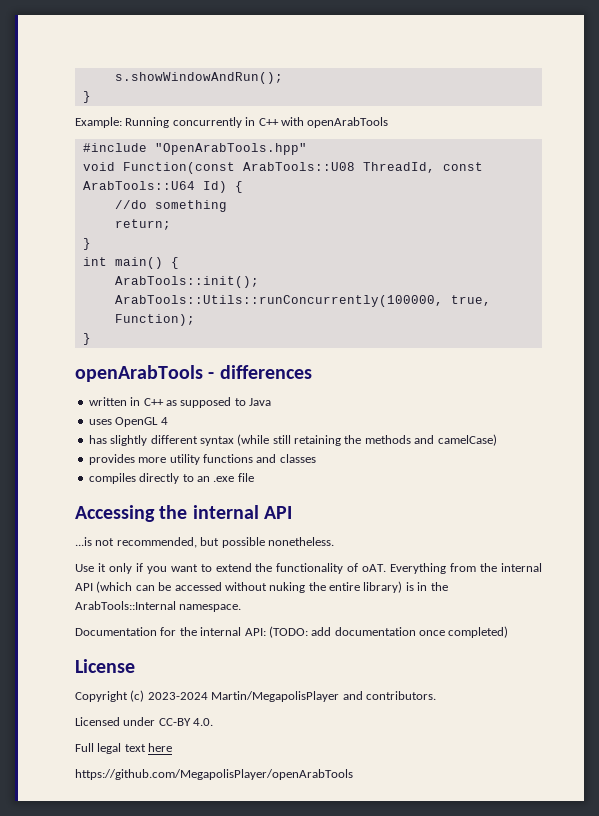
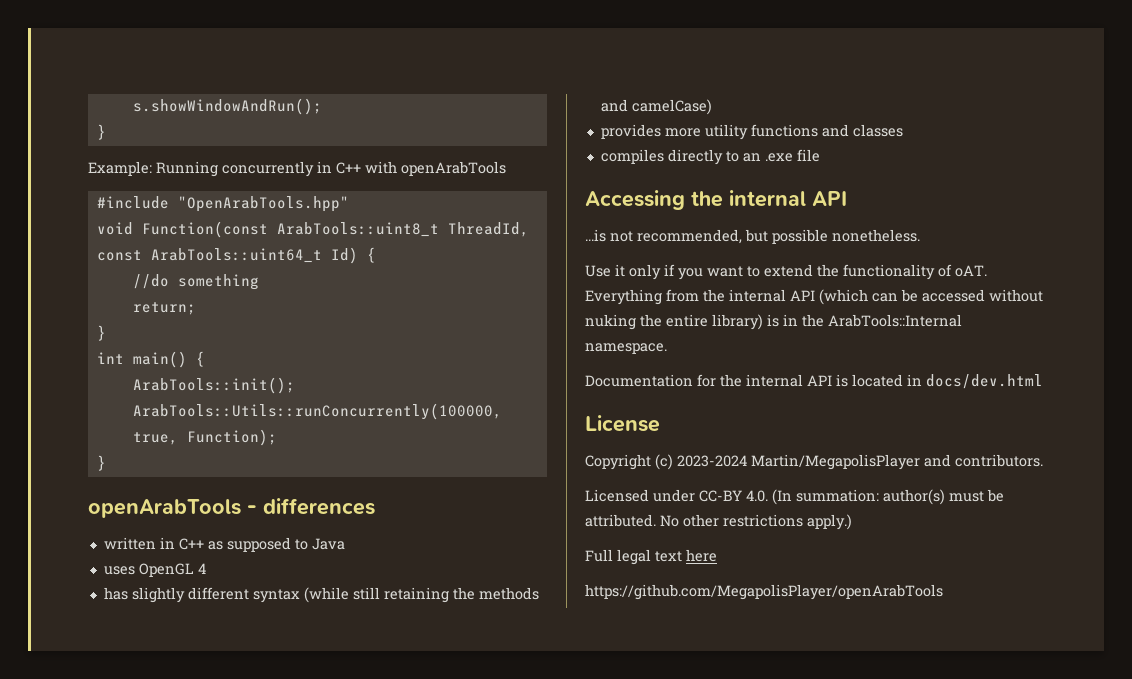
- void Function(const ArabTools::U08 ThreadId, const ArabTools::U64 Id) {
+ void Function(const ArabTools::uint8_t ThreadId, const ArabTools::uint64_t Id) {
- Documentation for the internal API: (TODO: add documentation once completed)
+ Documentation for the internal API is located in docs/dev.html
- Licensed under CC-BY 4.0.
+ Licensed under CC-BY 4.0. (In summation: author(s) must be attributed. No other restrictions apply.)

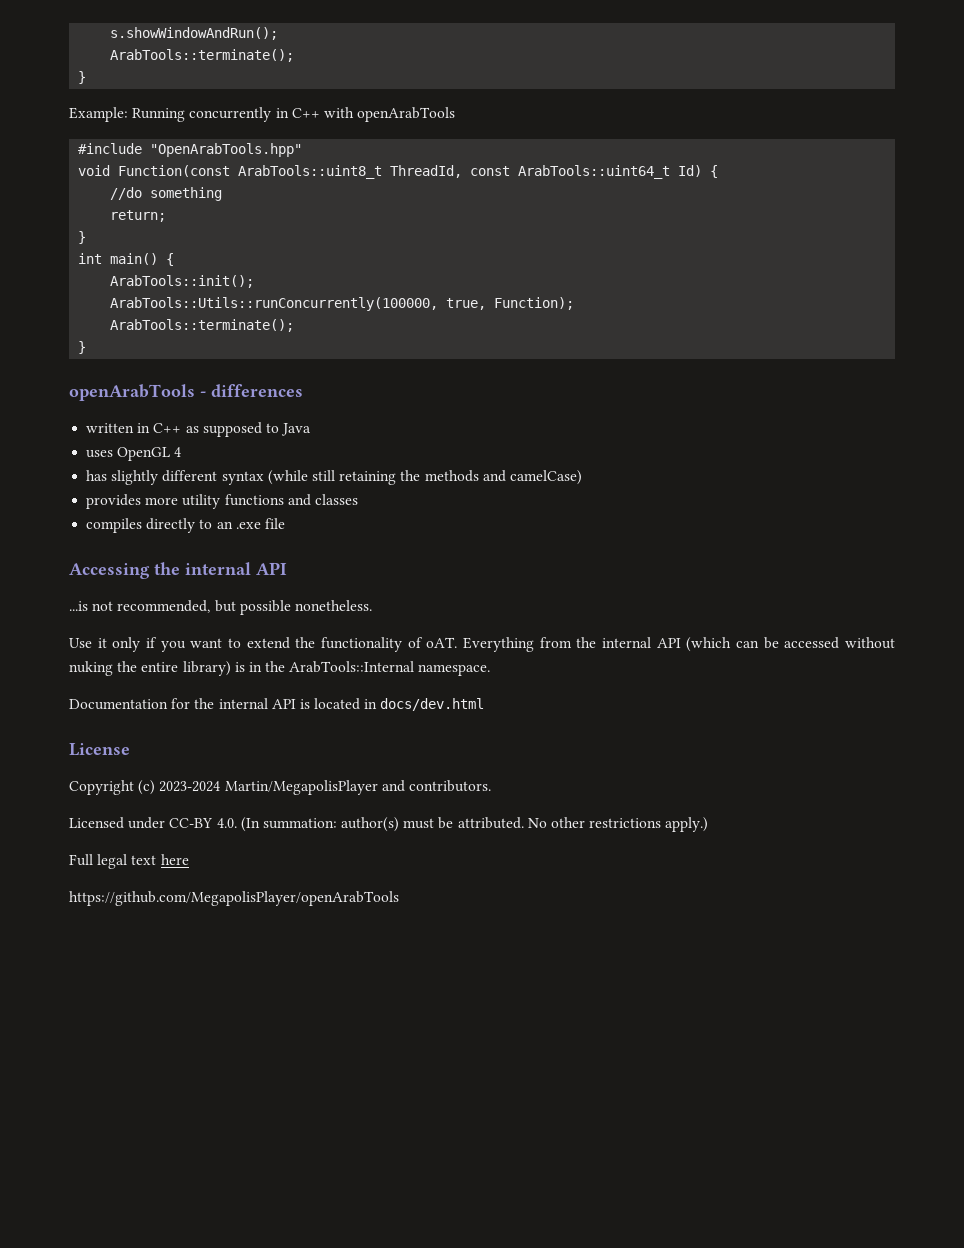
  s.showWindowAndRun();
+ ArabTools::terminate();
  ArabTools::Utils::runConcurrently(100000, true, Function);
+ ArabTools::terminate();

